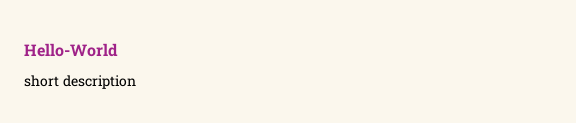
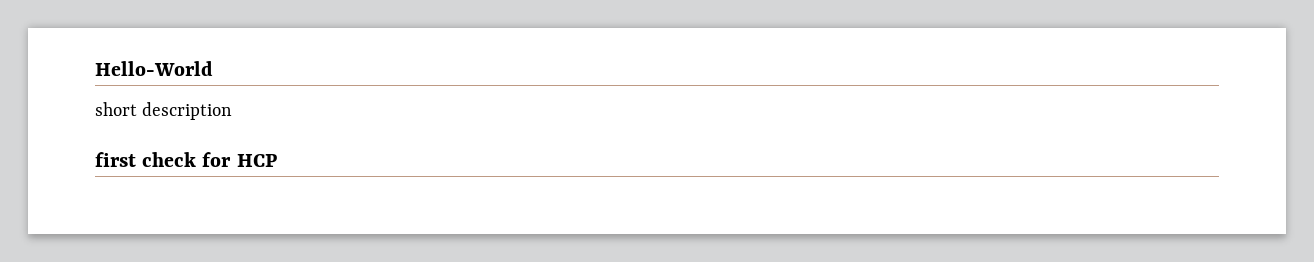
+ first check for HCP

